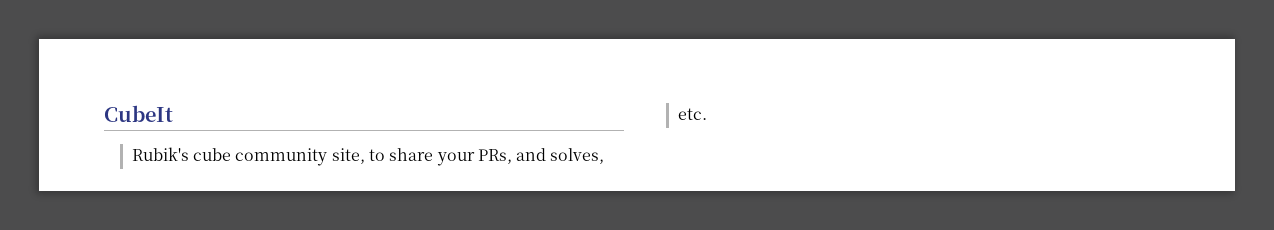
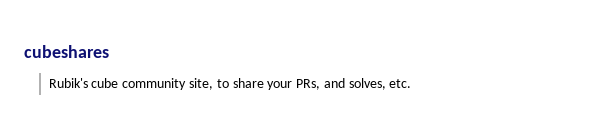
- CubeIt
+ cubeshares

